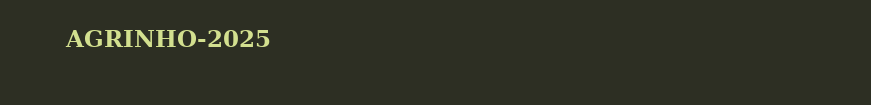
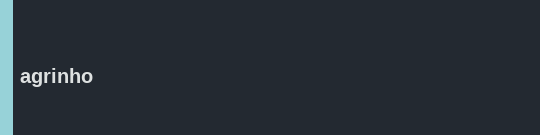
- AGRINHO-2025
+ agrinho

